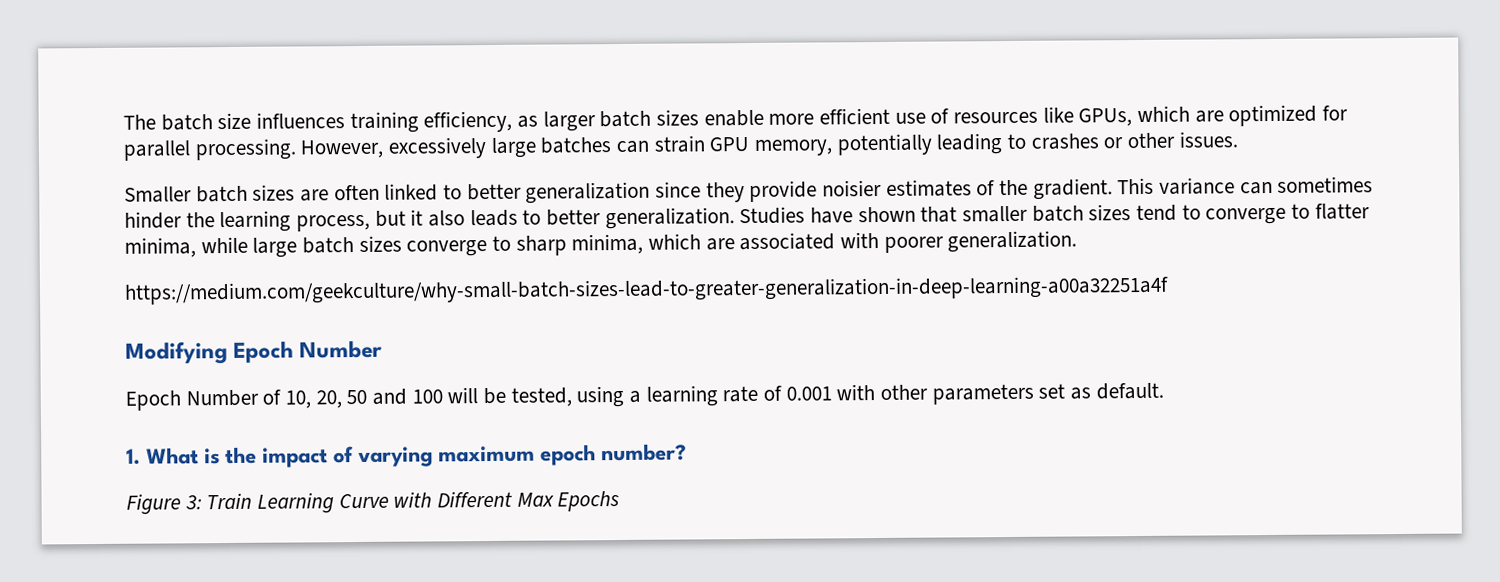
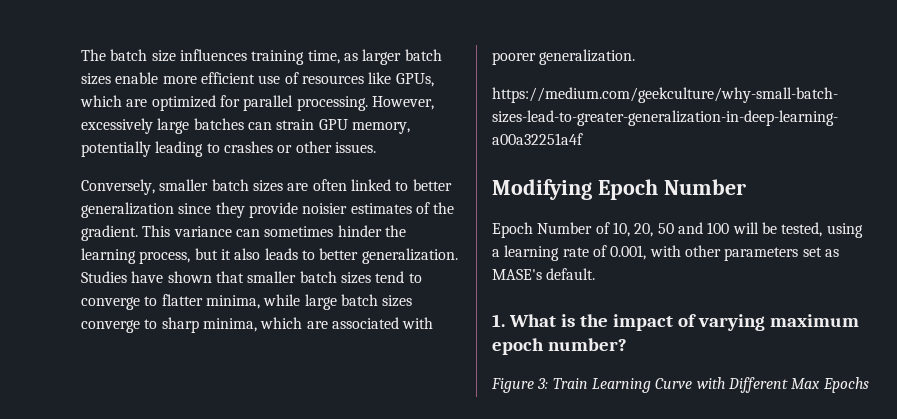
- The batch size influences training efficiency, as larger batch sizes enable more efficient use of resources like GPUs, which are optimized for parallel processing.
+ The batch size influences training time, as larger batch sizes enable more efficient use of resources like GPUs, which are optimized for parallel processing.
- Smaller batch sizes are often linked to better generalization since they provide noisier estimates of the gradient.
+ Conversely, smaller batch sizes are often linked to better generalization since they provide noisier estimates of the gradient.
- Epoch Number of 10, 20, 50 and 100 will be tested, using a learning rate of 0.001 with other parameters set as default.
+ Epoch Number of 10, 20, 50 and 100 will be tested, using a learning rate of 0.001, with other parameters set as MASE's default.

